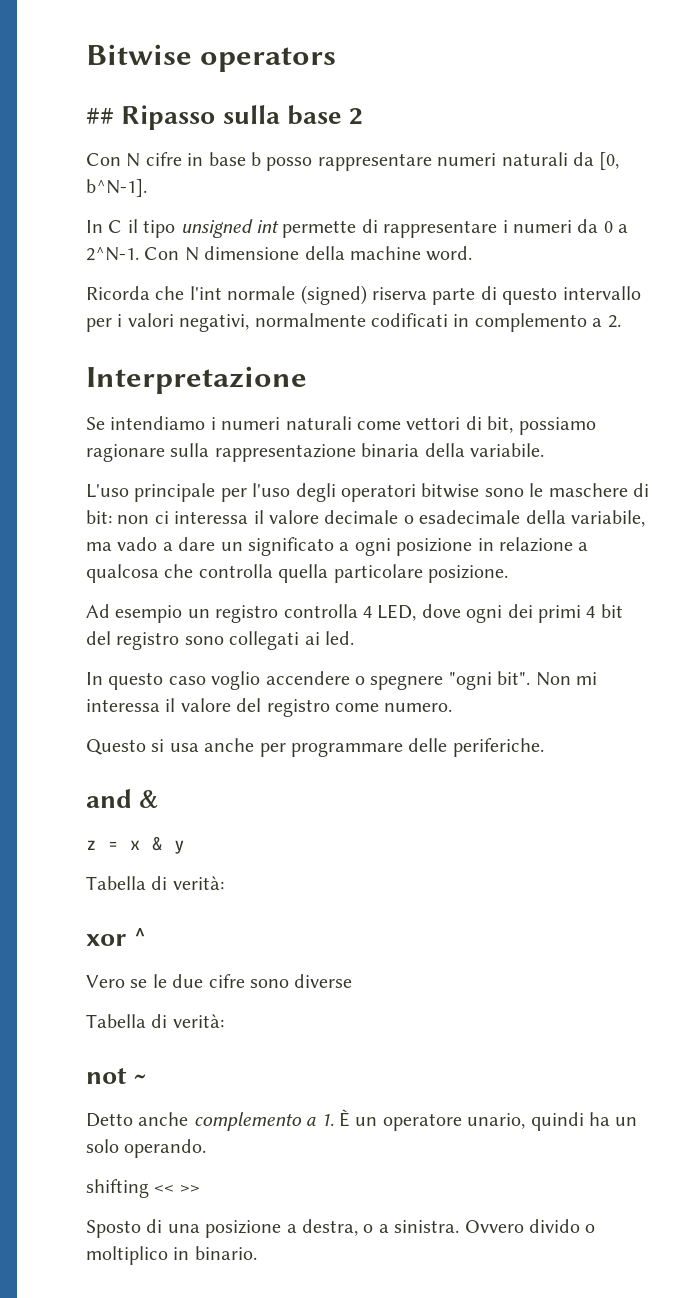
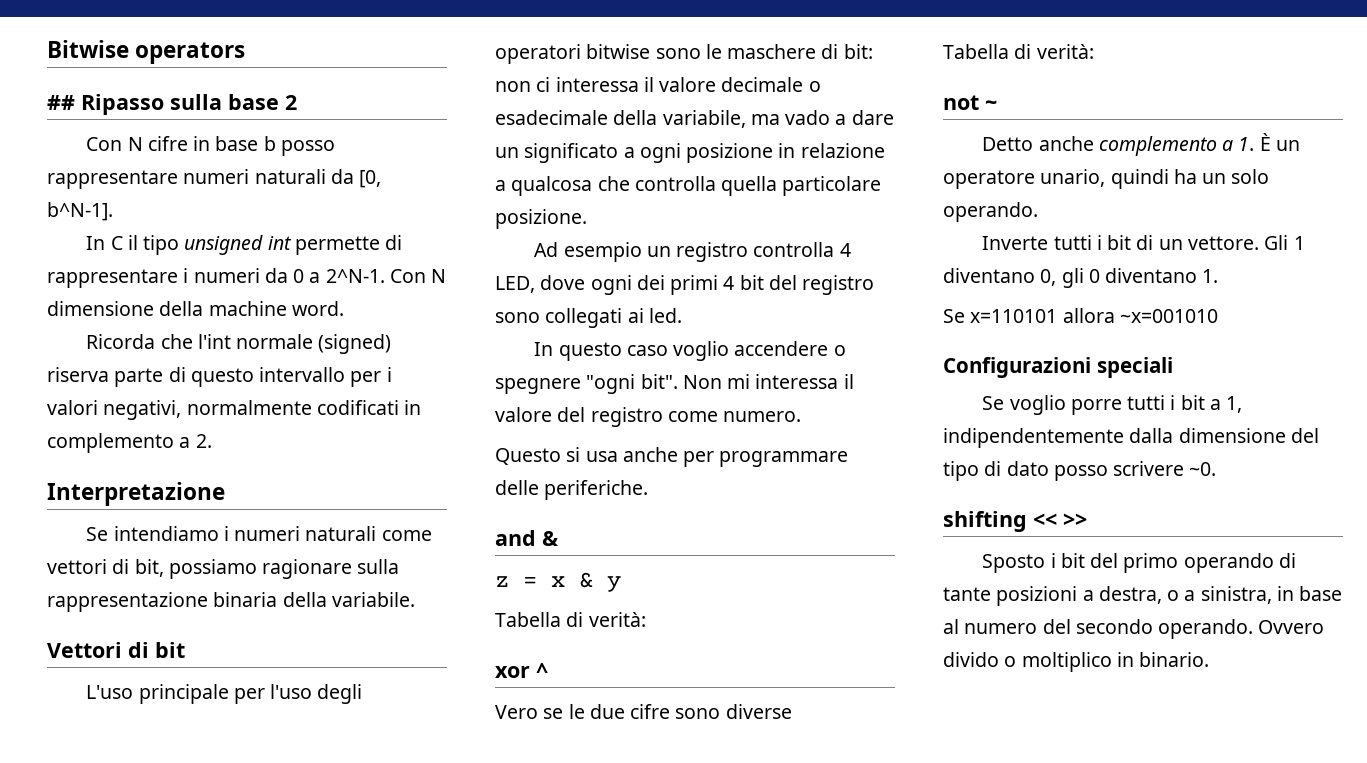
+ Vettori di bit
+ Inverte tutti i bit di un vettore. Gli 1 diventano 0, gli 0 diventano 1.
+ Se x=110101 allora ~x=001010
+ Configurazioni speciali
+ Se voglio porre tutti i bit a 1, indipendentemente dalla dimensione del tipo di dato posso scrivere ~0.
  shifting << >>
- Sposto di una posizione a destra, o a sinistra.
+ Sposto i bit del primo operando di tante posizioni a destra, o a sinistra, in base al numero del secondo operando.

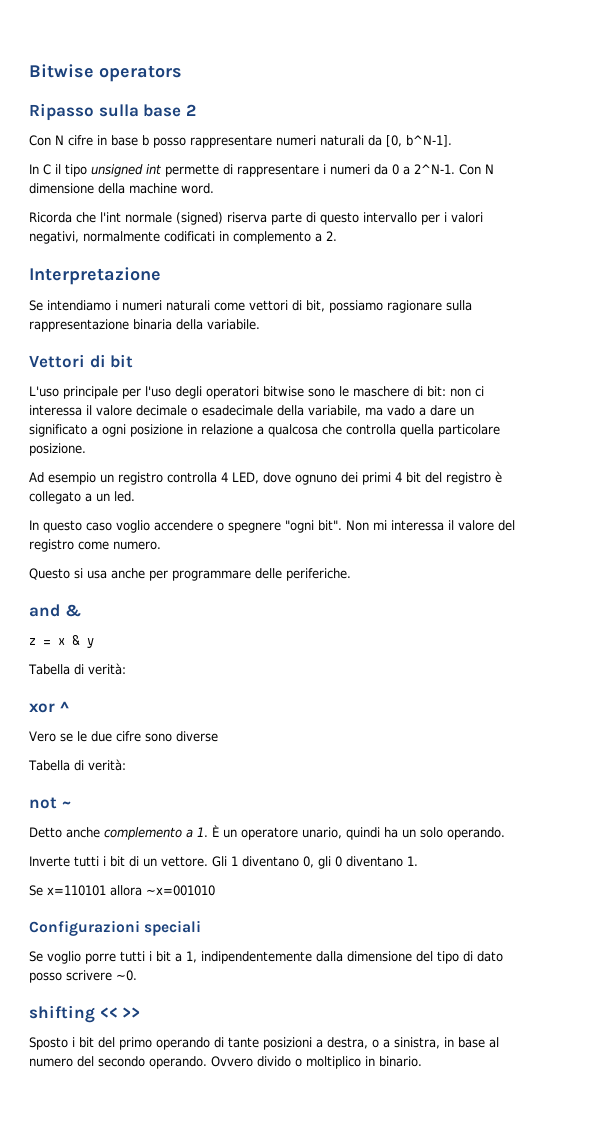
- ## Ripasso sulla base 2
+ Ripasso sulla base 2
- Ad esempio un registro controlla 4 LED, dove ogni dei primi 4 bit del registro sono collegati ai led.
+ Ad esempio un registro controlla 4 LED, dove ognuno dei primi 4 bit del registro è collegato a un led.

